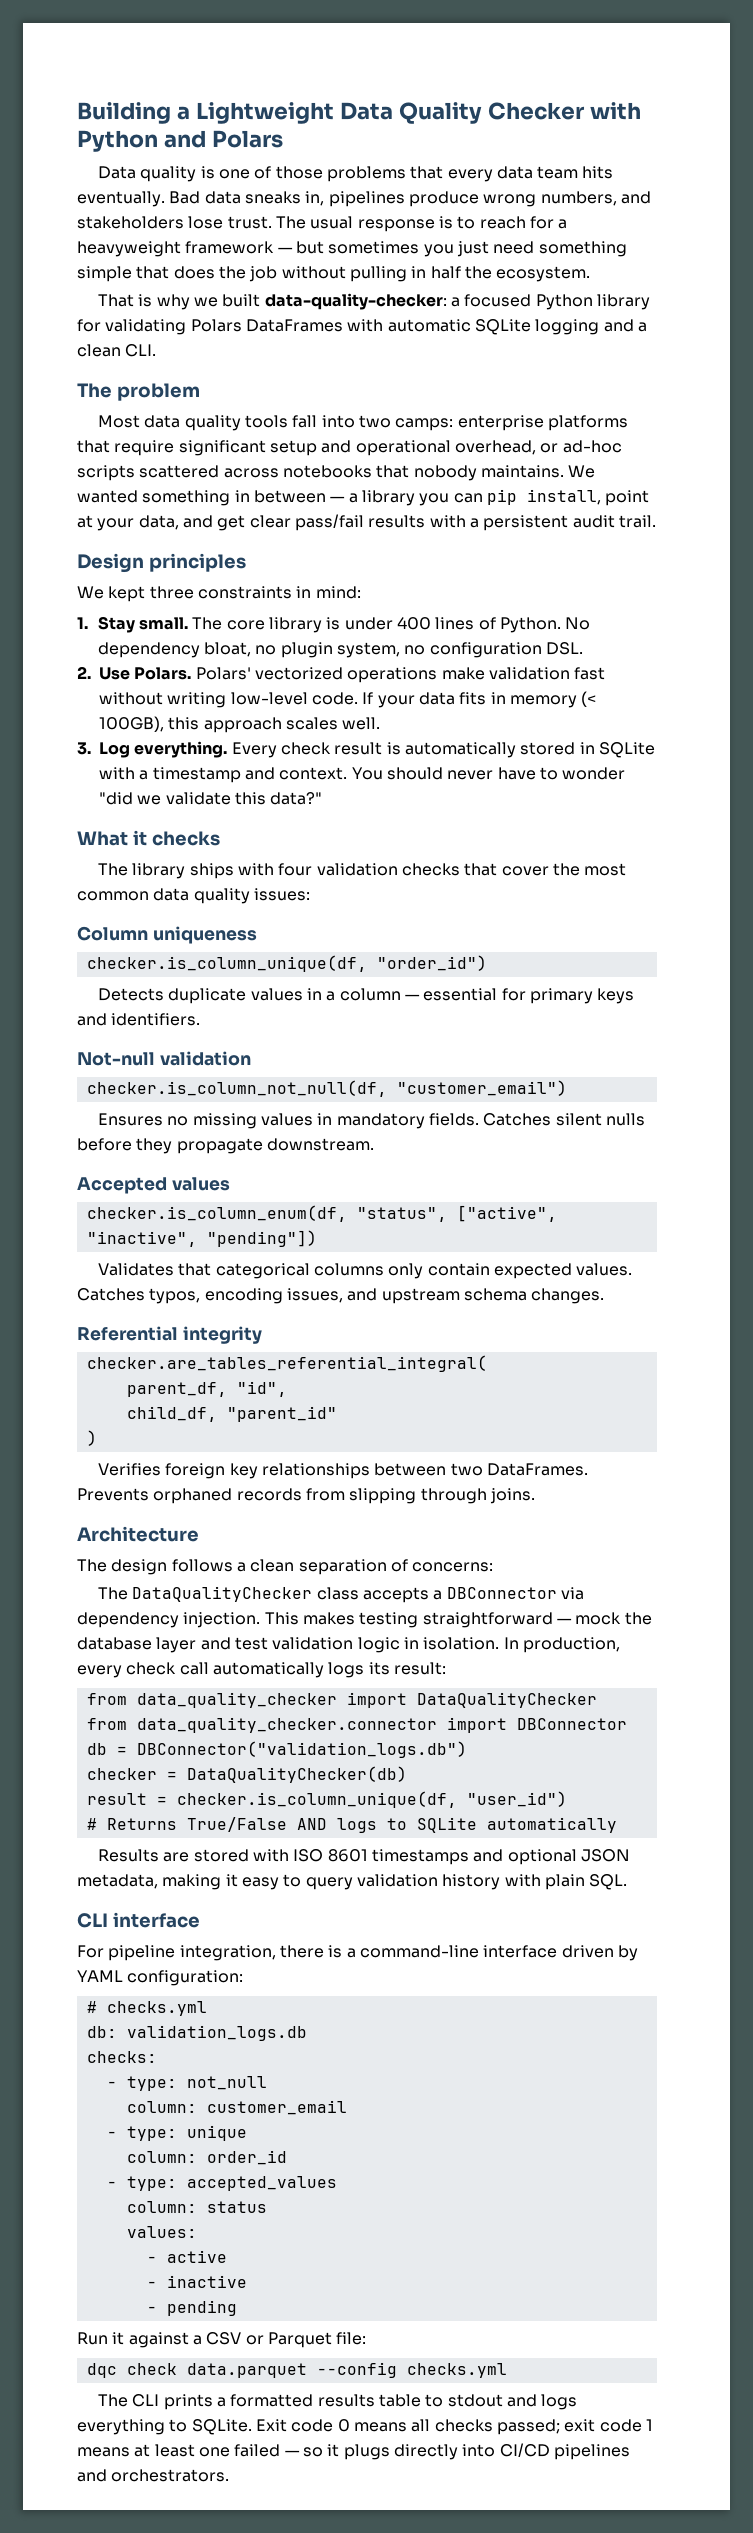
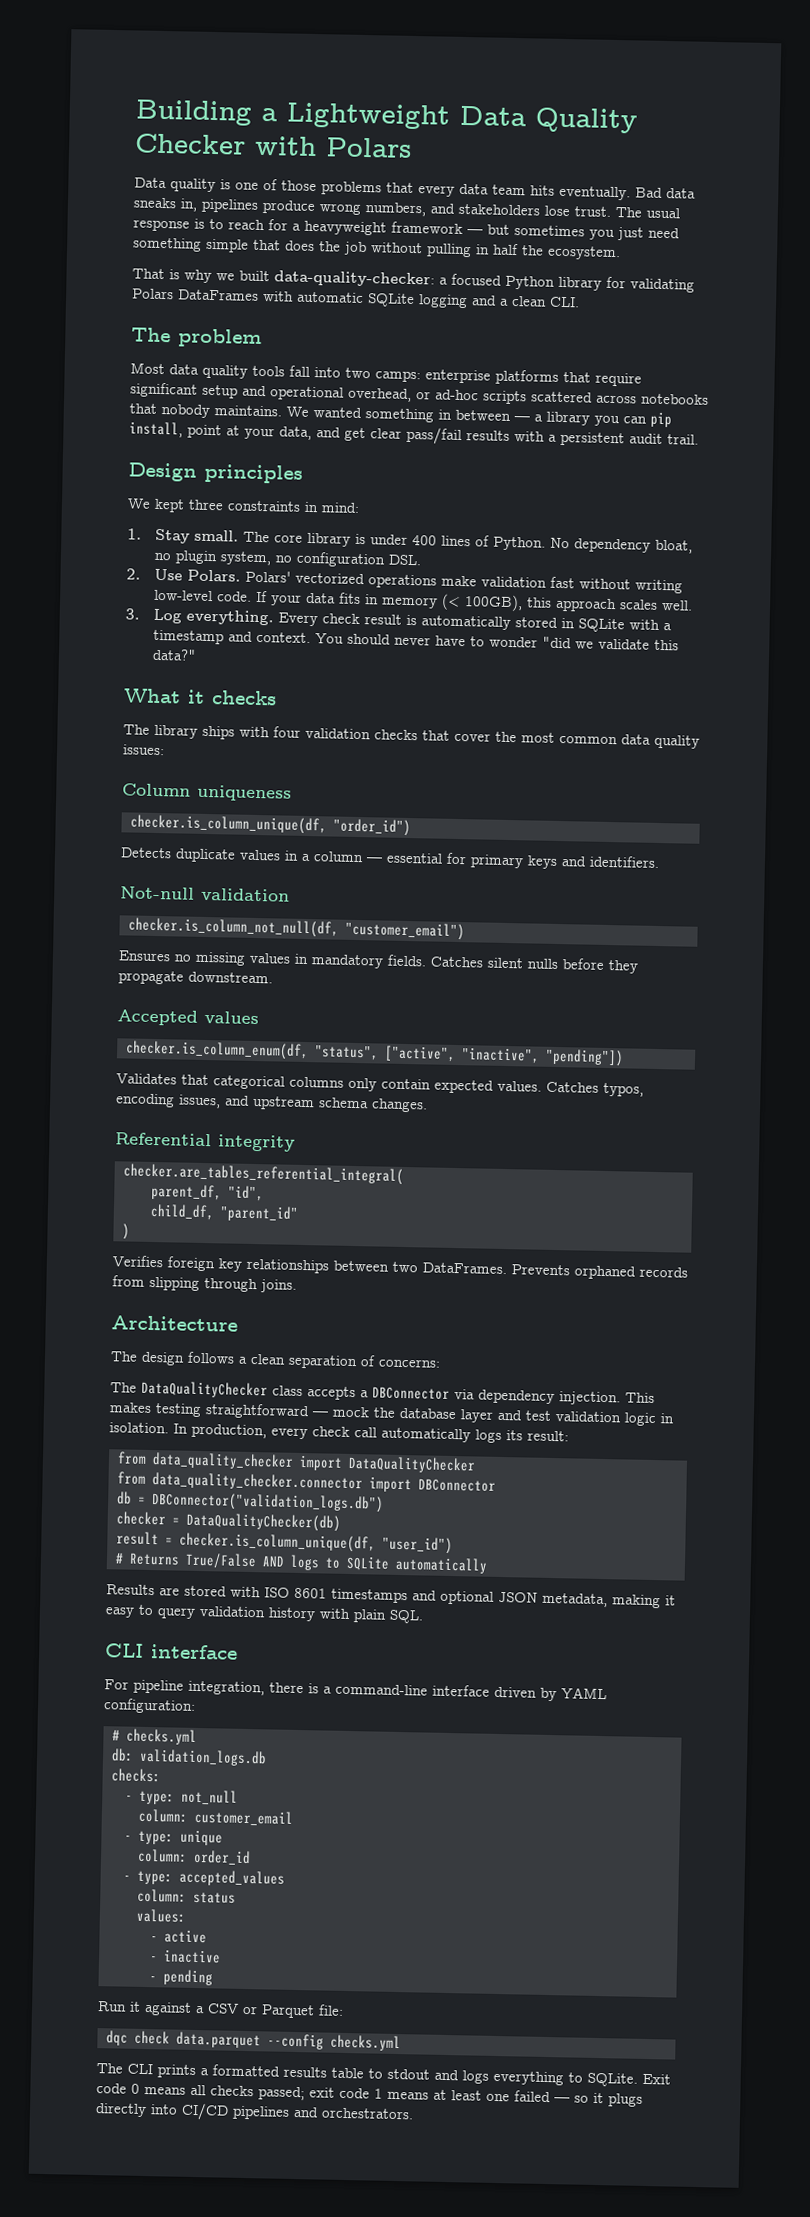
- Building a Lightweight Data Quality Checker with Python and Polars
+ Building a Lightweight Data Quality Checker with Polars

